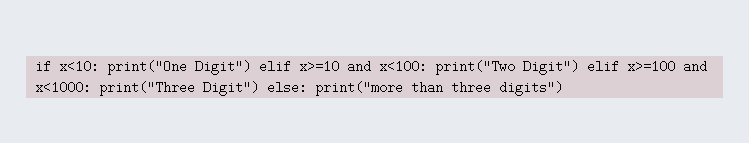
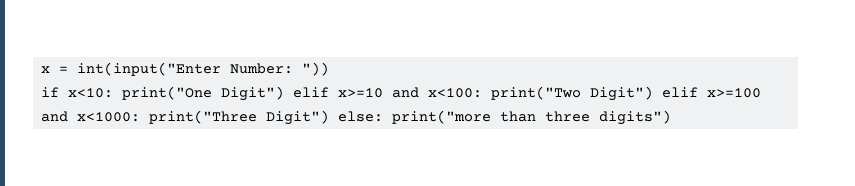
+ x = int(input("Enter Number: "))

